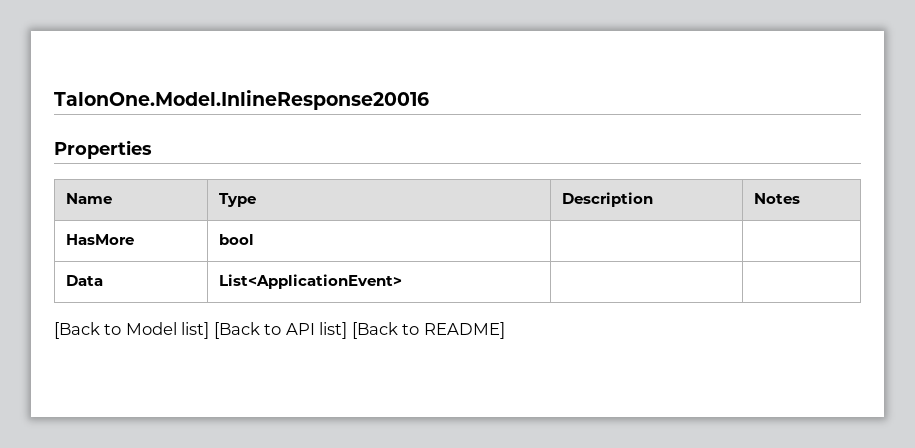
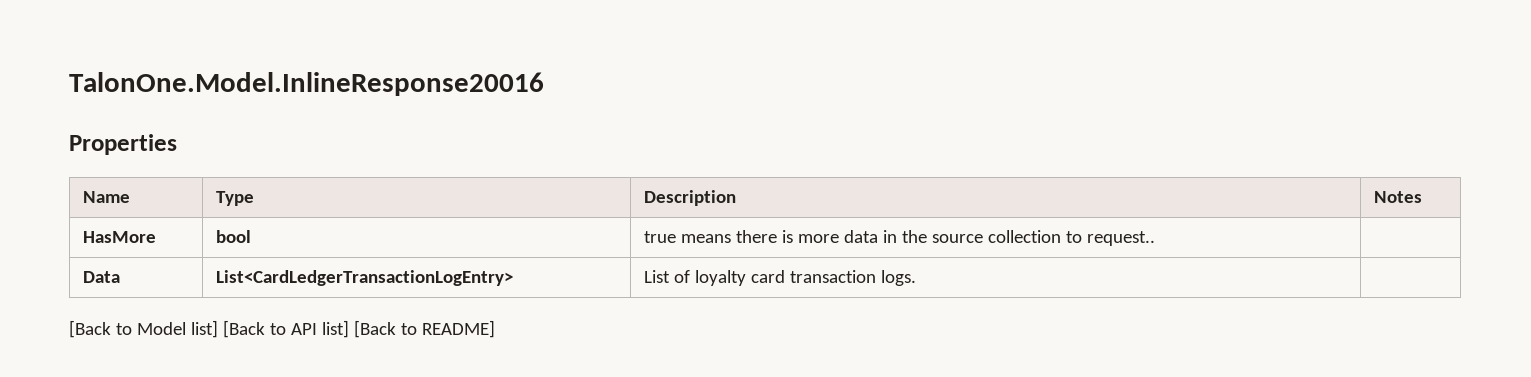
- HasMore | bool | |
- Data | List<ApplicationEvent> | |
+ HasMore | bool | true means there is more data in the source collection to request.. |
+ Data | List<CardLedgerTransactionLogEntry> | List of loyalty card transaction logs. |

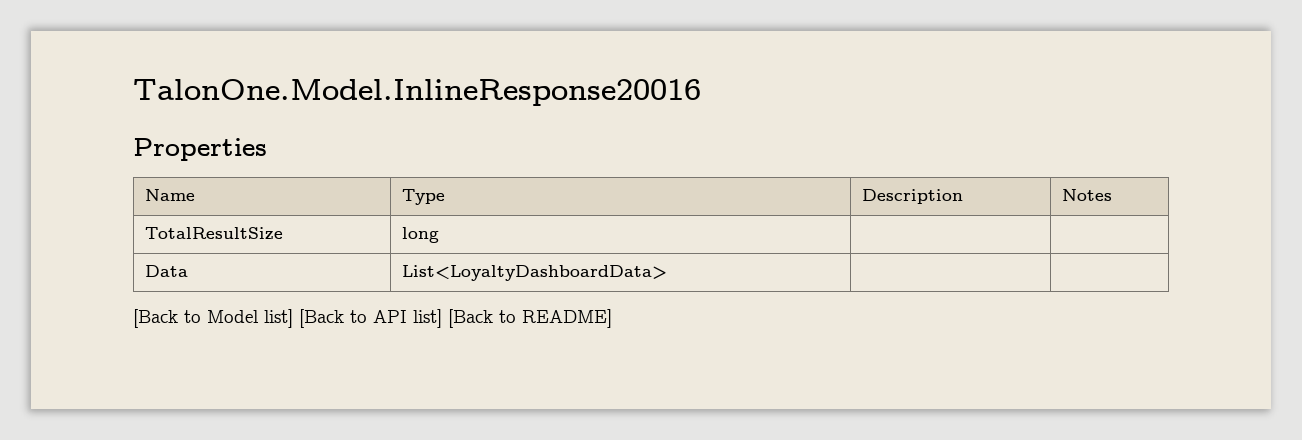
- HasMore | bool | true means there is more data in the source collection to request.. |
- Data | List<CardLedgerTransactionLogEntry> | List of loyalty card transaction logs. |
+ TotalResultSize | long | |
+ Data | List<LoyaltyDashboardData> | |

